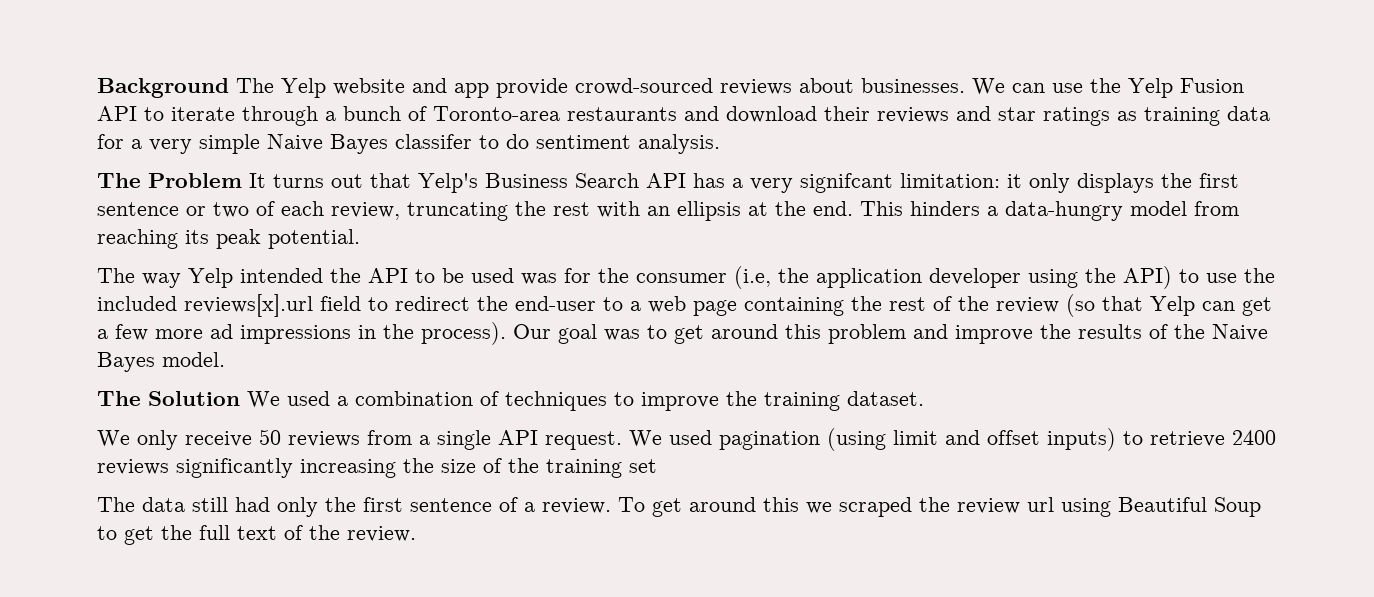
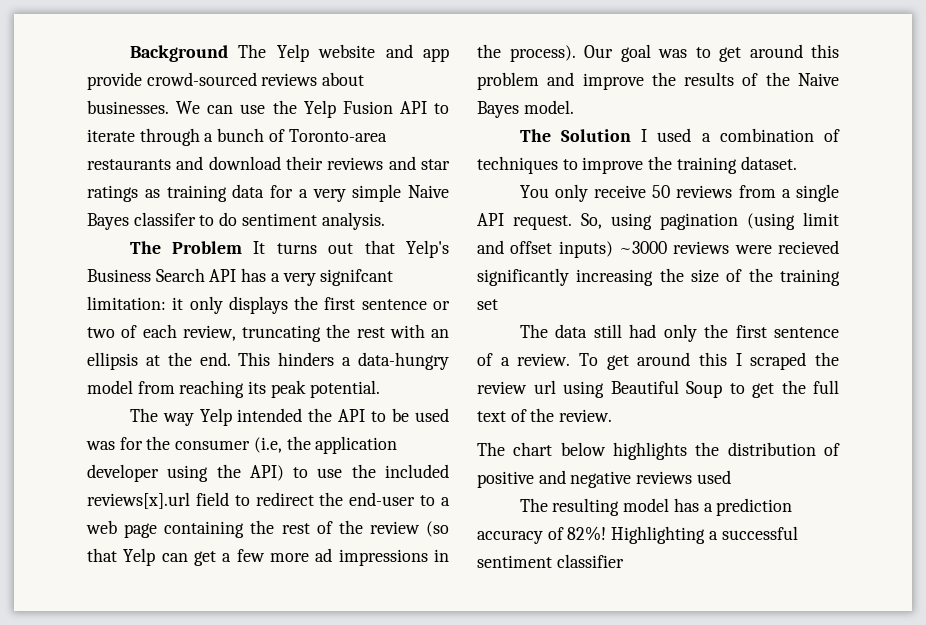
- The Solution We used a combination of techniques to improve the training dataset.
+ The Solution I used a combination of techniques to improve the training dataset.
- We only receive 50 reviews from a single API request.
+ You only receive 50 reviews from a single API request.
- We used pagination (using limit and offset inputs) to retrieve 2400 reviews significantly increasing the size of the training set
+ So, using pagination (using limit and offset inputs) ~3000 reviews were recieved significantly increasing the size of the training set
- To get around this we scraped the review url using Beautiful Soup to get the full text of the review.
+ To get around this I scraped the review url using Beautiful Soup to get the full text of the review.
+ The chart below highlights the distribution of positive and negative reviews used
+ The resulting model has a prediction accuracy of 82%! Highlighting a successful sentiment classifier

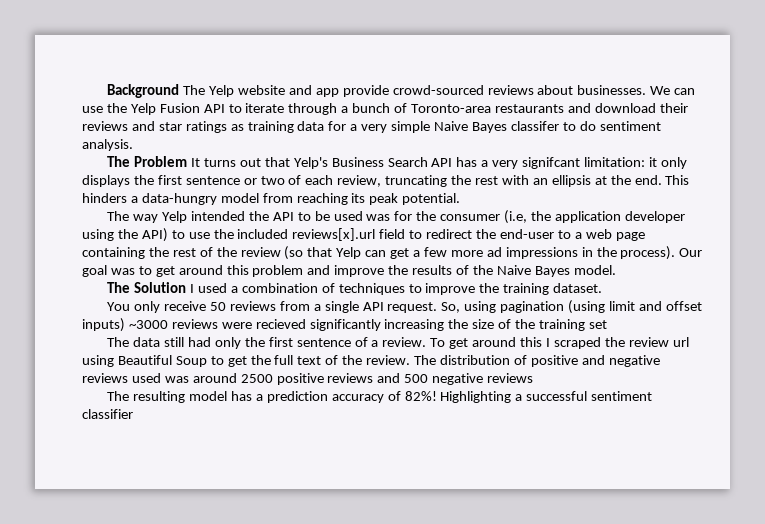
- To get around this I scraped the review url using Beautiful Soup to get the full text of the review.
- The chart below highlights the distribution of positive and negative reviews used
+ To get around this I scraped the review url using Beautiful Soup to get the full text of the review. The distribution of positive and negative reviews used was around 2500 positive reviews and 500 negative reviews

